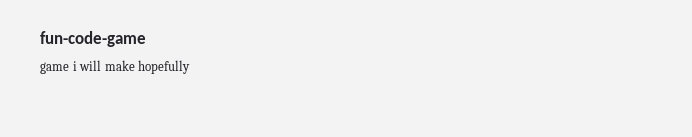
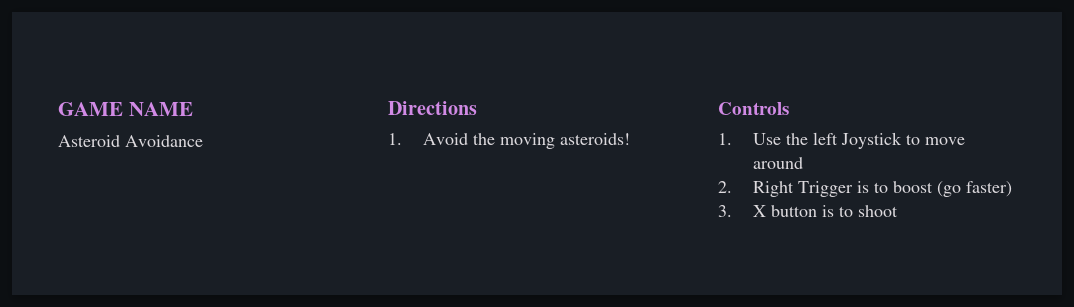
- fun-code-game
- game i will make hopefully
+ GAME NAME
+ Asteroid Avoidance
+ Directions
+ 1. Avoid the moving asteroids!
+ Controls
+ 1. Use the left Joystick to move around
+ 2. Right Trigger is to boost (go faster)
+ 3. X button is to shoot

